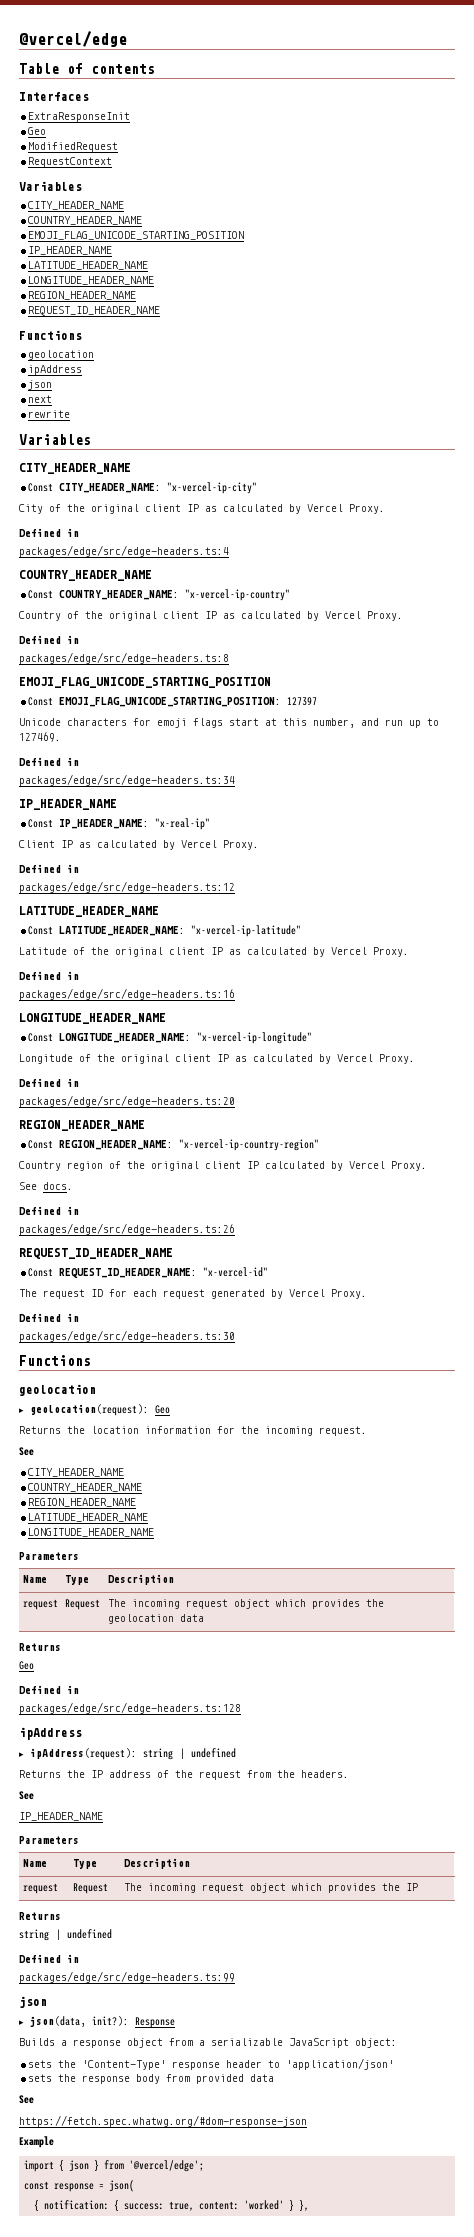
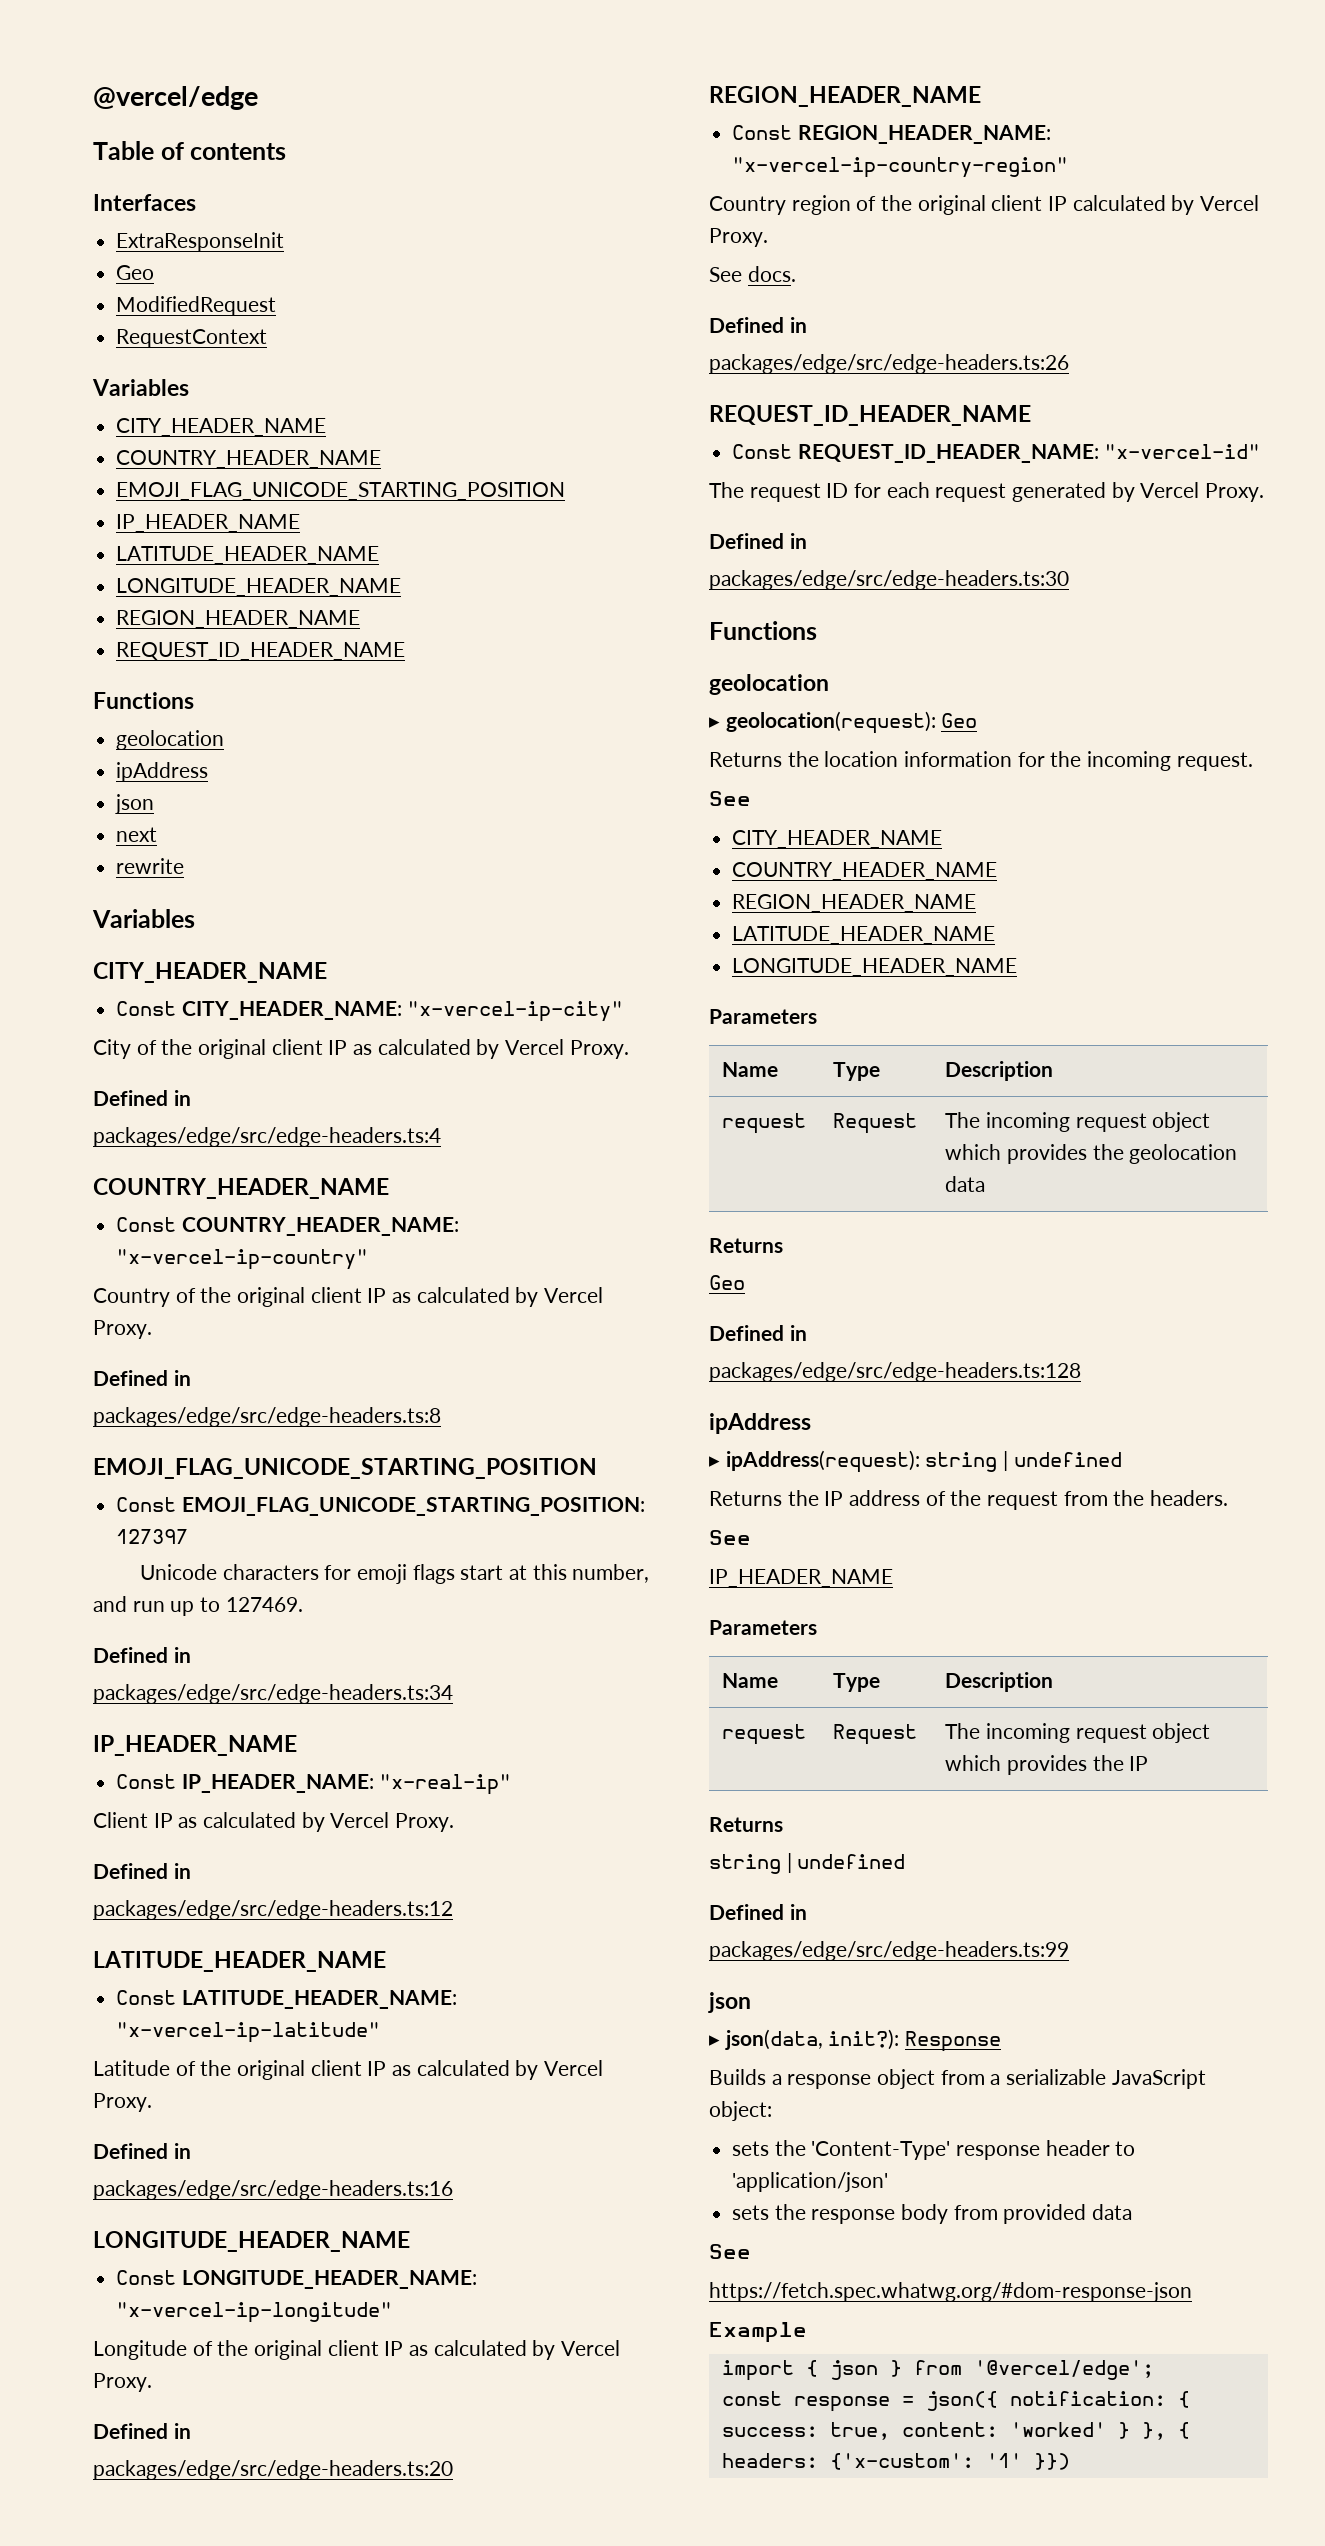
- const response = json(
- { notification: { success: true, content: 'worked' } },
+ const response = json({ notification: { success: true, content: 'worked' } }, { headers: {'x-custom': '1' }})

